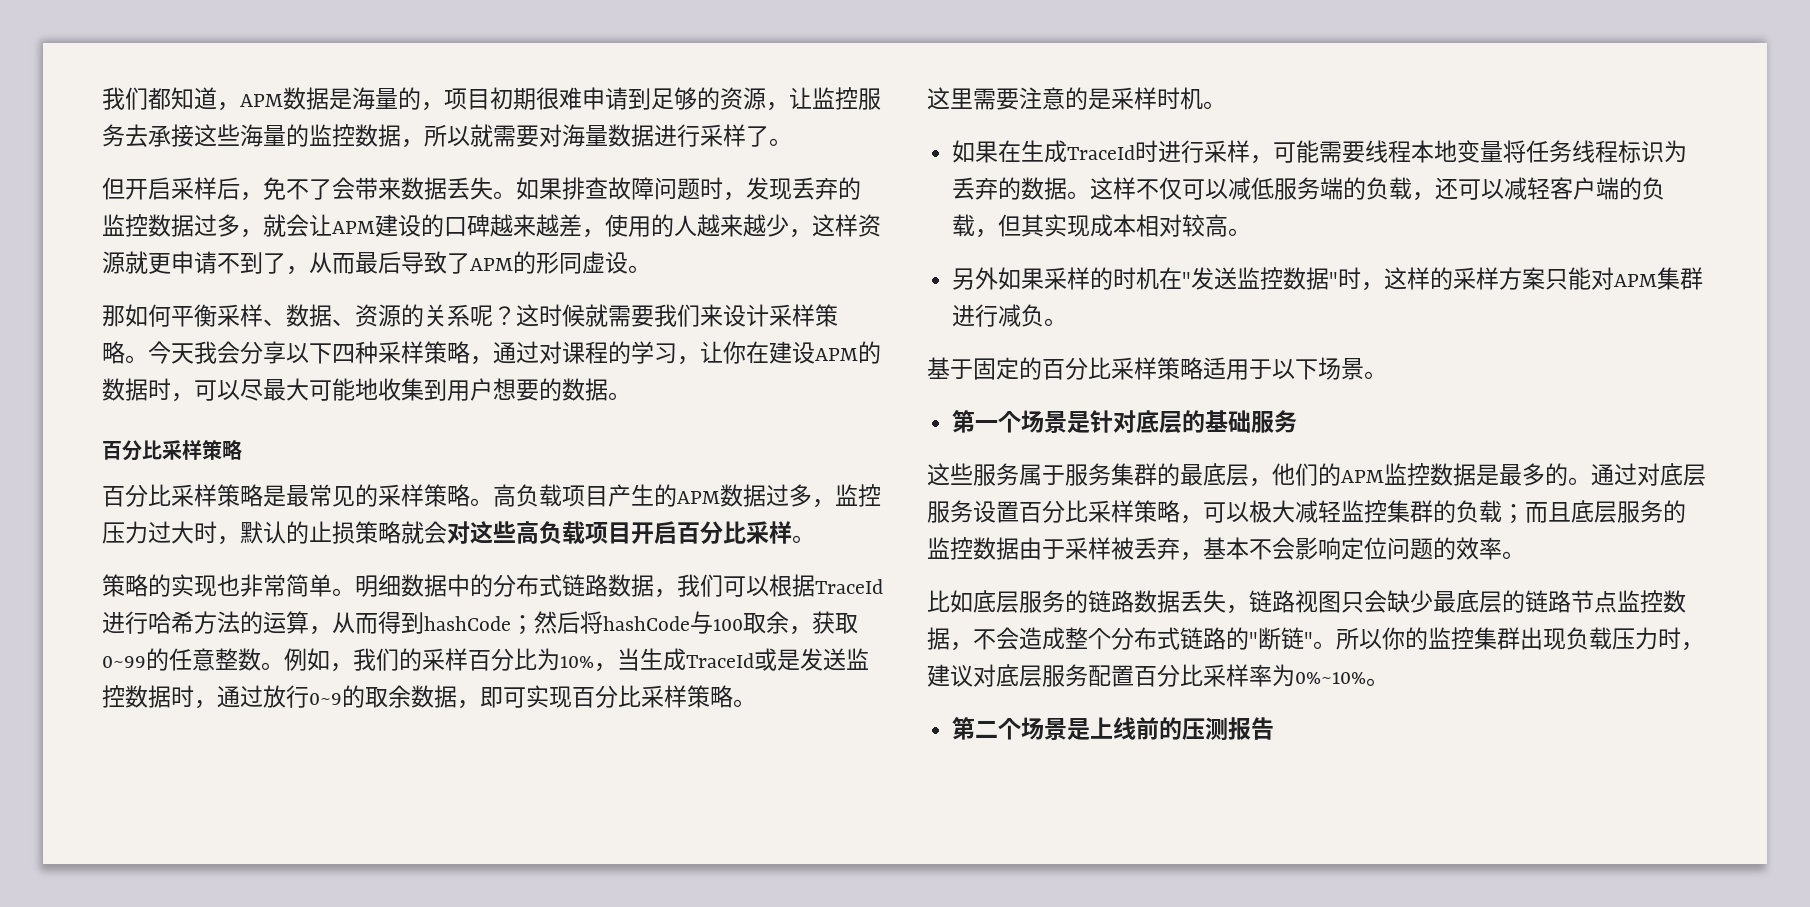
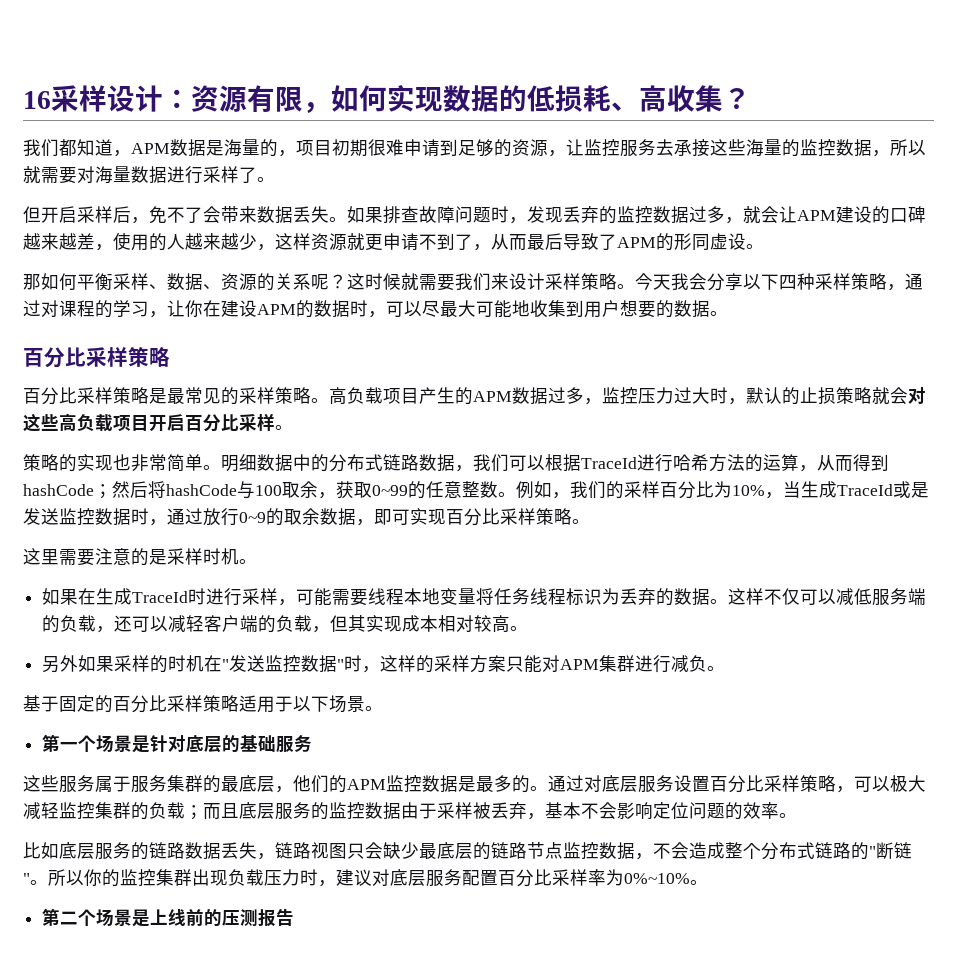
+ 16采样设计：资源有限，如何实现数据的低损耗、高收集？

